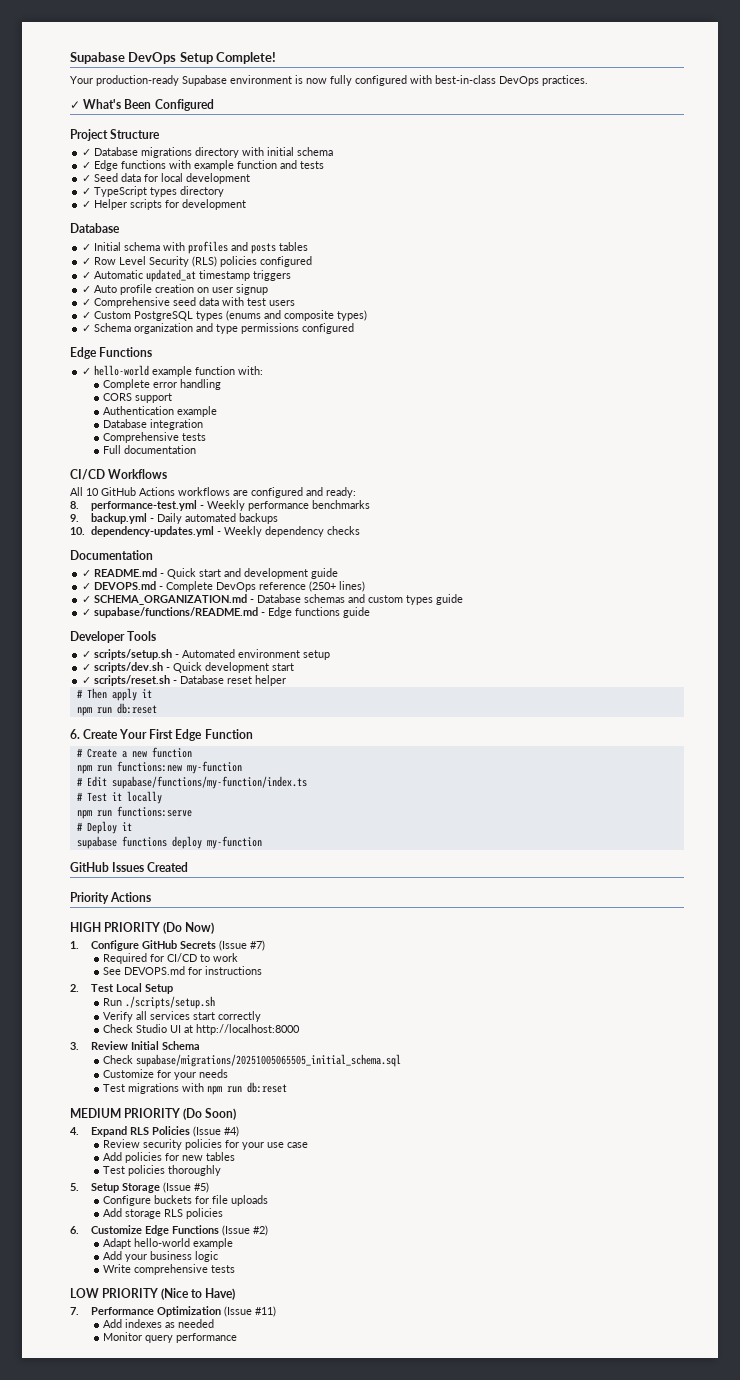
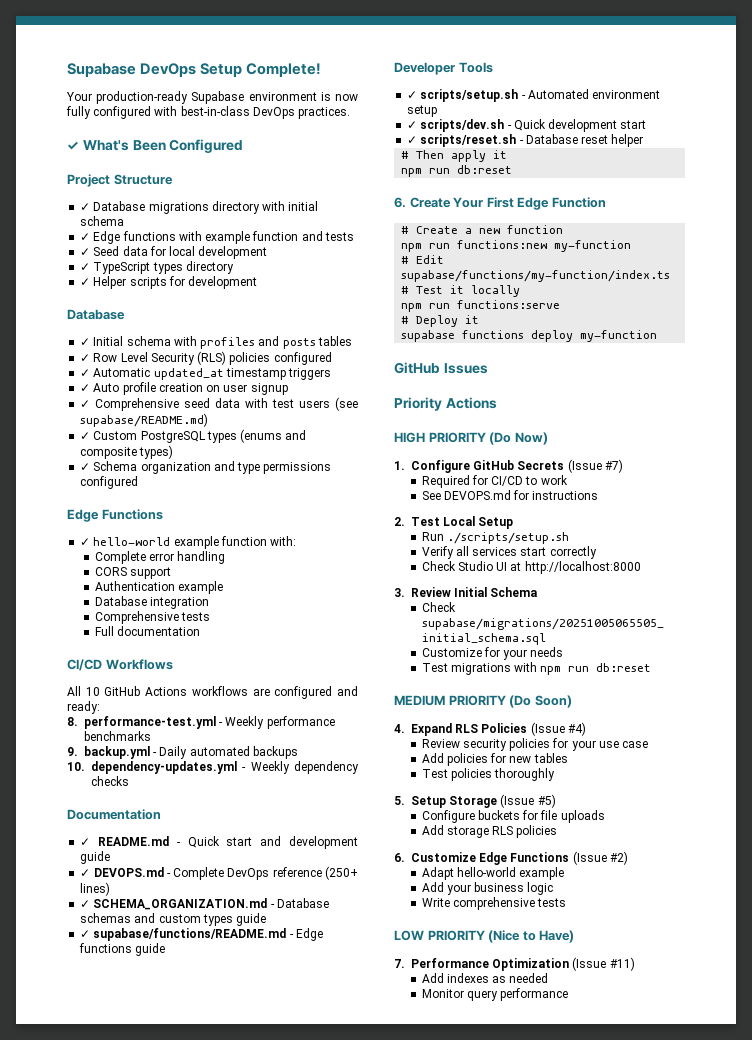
- ✓ Comprehensive seed data with test users
+ ✓ Comprehensive seed data with test users (see supabase/README.md)
- GitHub Issues Created
+ GitHub Issues

